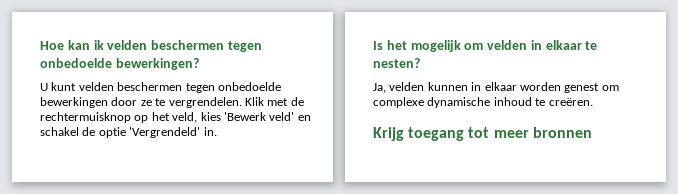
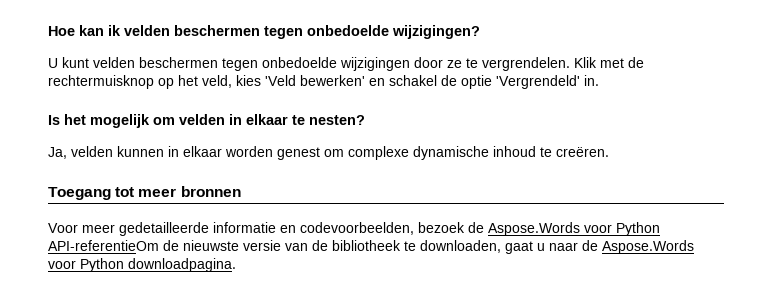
- Hoe kan ik velden beschermen tegen onbedoelde bewerkingen?
+ Hoe kan ik velden beschermen tegen onbedoelde wijzigingen?
- U kunt velden beschermen tegen onbedoelde bewerkingen door ze te vergrendelen.
+ U kunt velden beschermen tegen onbedoelde wijzigingen door ze te vergrendelen.
- Klik met de rechtermuisknop op het veld, kies 'Bewerk veld' en schakel de optie 'Vergrendeld' in.
+ Klik met de rechtermuisknop op het veld, kies 'Veld bewerken' en schakel de optie 'Vergrendeld' in.
- Krijg toegang tot meer bronnen
+ Toegang tot meer bronnen
+ Voor meer gedetailleerde informatie en codevoorbeelden, bezoek de Aspose.Words voor Python API-referentieOm de nieuwste versie van de bibliotheek te downloaden, gaat u naar de Aspose.Words voor Python downloadpagina.

